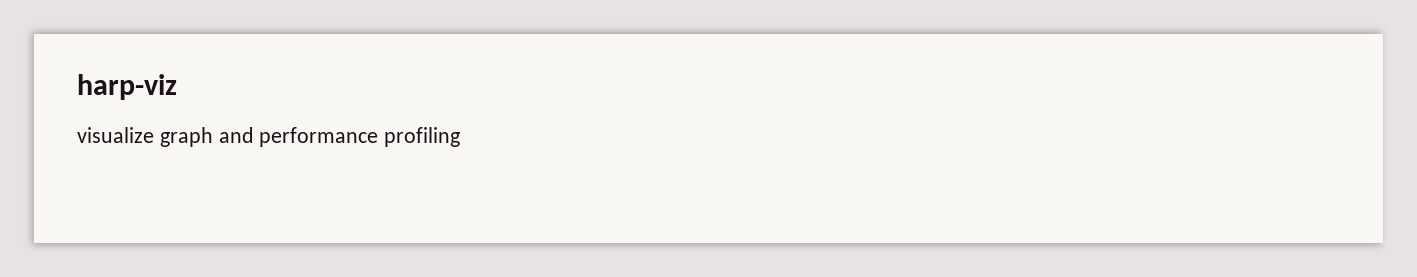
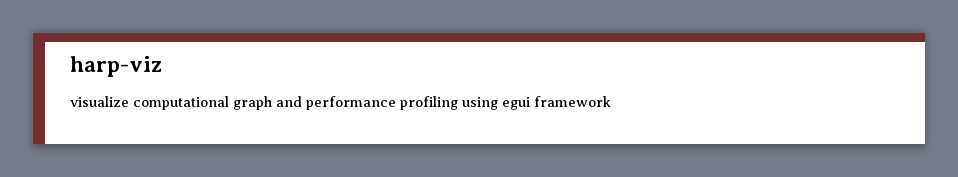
- visualize graph and performance profiling
+ visualize computational graph and performance profiling using egui framework

